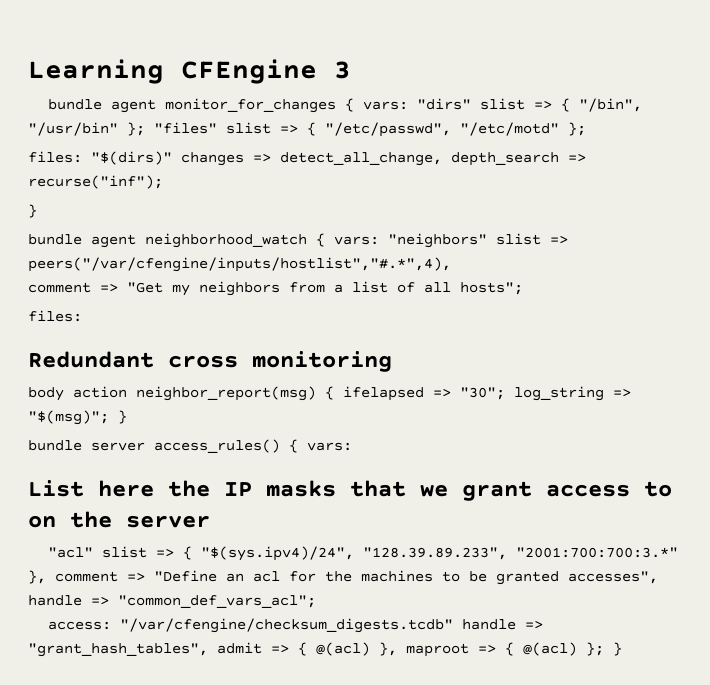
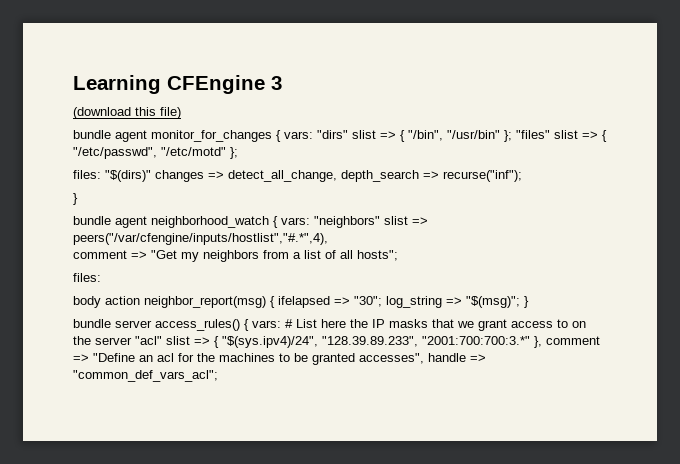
+ (download this file)
- Redundant cross monitoring
- bundle server access_rules() { vars:
- List here the IP masks that we grant access to on the server
- "acl" slist => { "$(sys.ipv4)/24", "128.39.89.233", "2001:700:700:3.*" }, comment => "Define an acl for the machines to be granted accesses", handle => "common_def_vars_acl";
+ bundle server access_rules() { vars: # List here the IP masks that we grant access to on the server "acl" slist => { "$(sys.ipv4)/24", "128.39.89.233", "2001:700:700:3.*" }, comment => "Define an acl for the machines to be granted accesses", handle => "common_def_vars_acl";
- access: "/var/cfengine/checksum_digests.tcdb" handle => "grant_hash_tables", admit => { @(acl) }, maproot => { @(acl) }; }

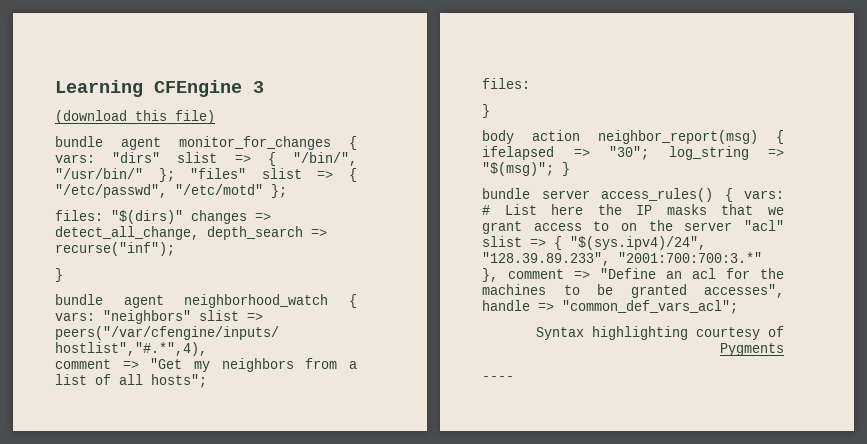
- bundle agent monitor_for_changes { vars: "dirs" slist => { "/bin", "/usr/bin" }; "files" slist => { "/etc/passwd", "/etc/motd" };
+ bundle agent monitor_for_changes { vars: "dirs" slist => { "/bin/", "/usr/bin/" }; "files" slist => { "/etc/passwd", "/etc/motd" };
  comment => "Get my neighbors from a list of all hosts";
  files:
+ }
+ Syntax highlighting courtesy of Pygments
+ ----

